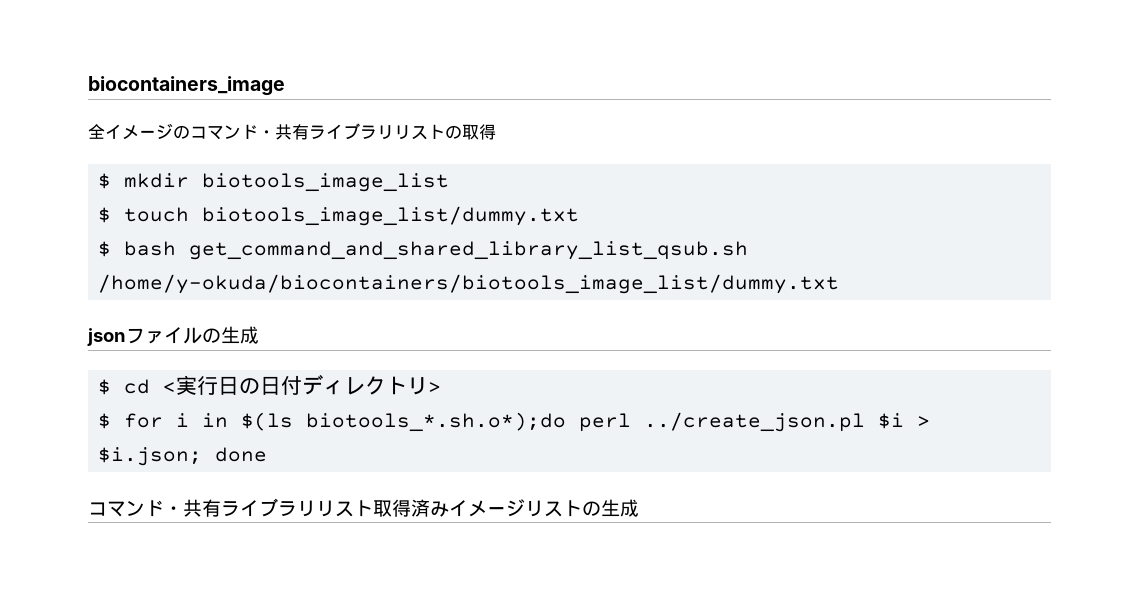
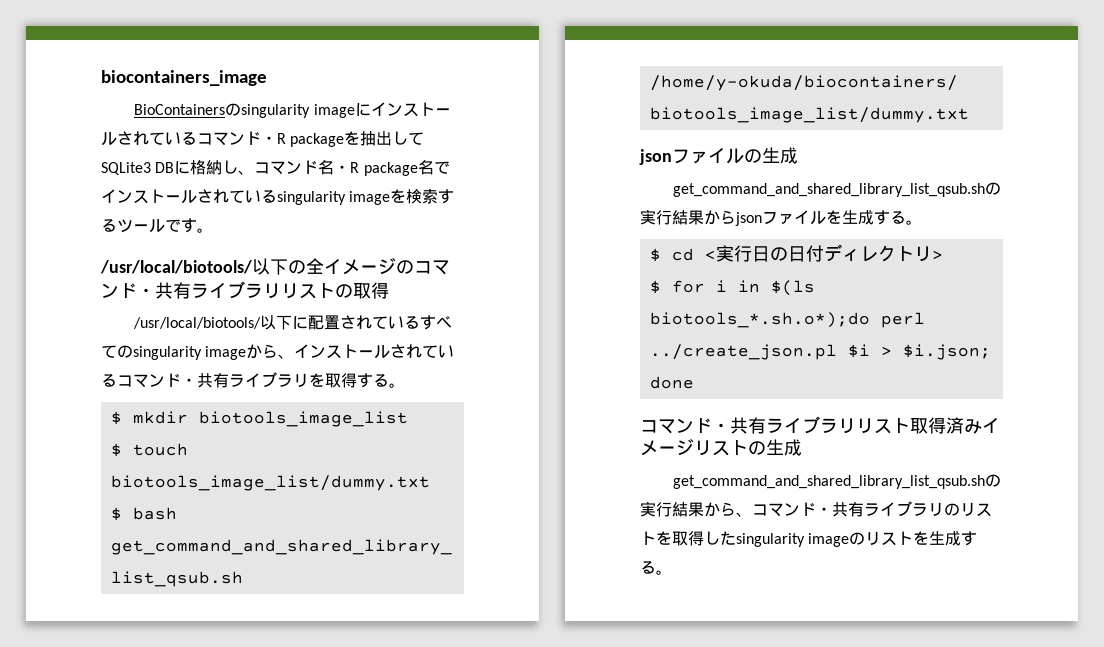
- 全イメージのコマンド・共有ライブラリリストの取得
+ BioContainersのsingularity imageにインストールされているコマンド・R packageを抽出してSQLite3 DBに格納し、コマンド名・R package名でインストールされているsingularity imageを検索するツールです。
+ /usr/local/biotools/以下の全イメージのコマンド・共有ライブラリリストの取得
+ /usr/local/biotools/以下に配置されているすべてのsingularity imageから、インストールされているコマンド・共有ライブラリを取得する。
+ get_command_and_shared_library_list_qsub.shの実行結果からjsonファイルを生成する。
+ get_command_and_shared_library_list_qsub.shの実行結果から、コマンド・共有ライブラリのリストを取得したsingularity imageのリストを生成する。

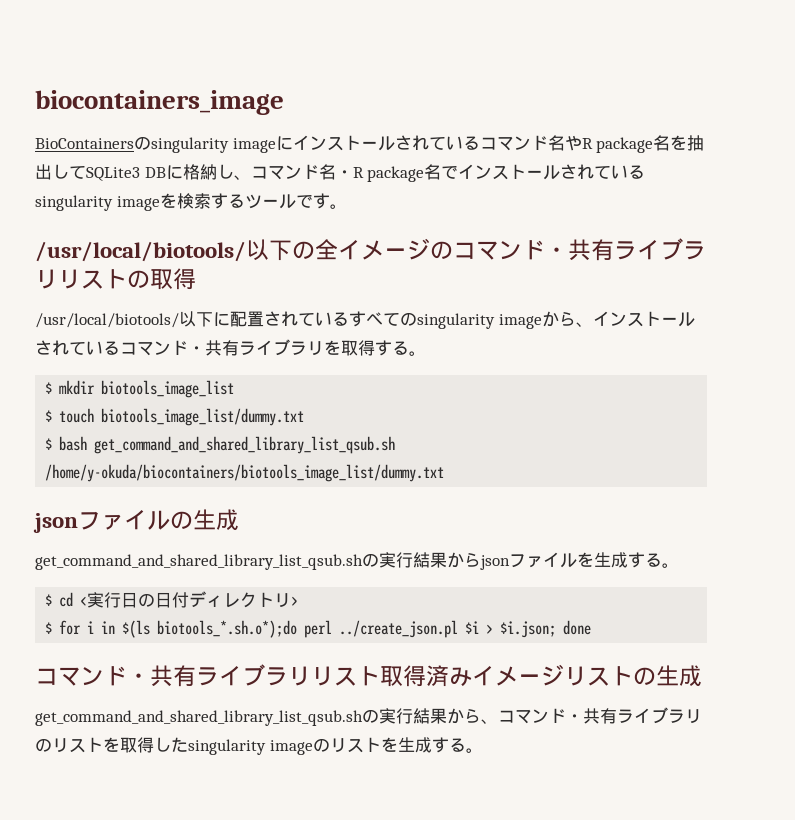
- BioContainersのsingularity imageにインストールされているコマンド・R packageを抽出してSQLite3 DBに格納し、コマンド名・R package名でインストールされているsingularity imageを検索するツールです。
+ BioContainersのsingularity imageにインストールされているコマンド名やR package名を抽出してSQLite3 DBに格納し、コマンド名・R package名でインストールされているsingularity imageを検索するツールです。

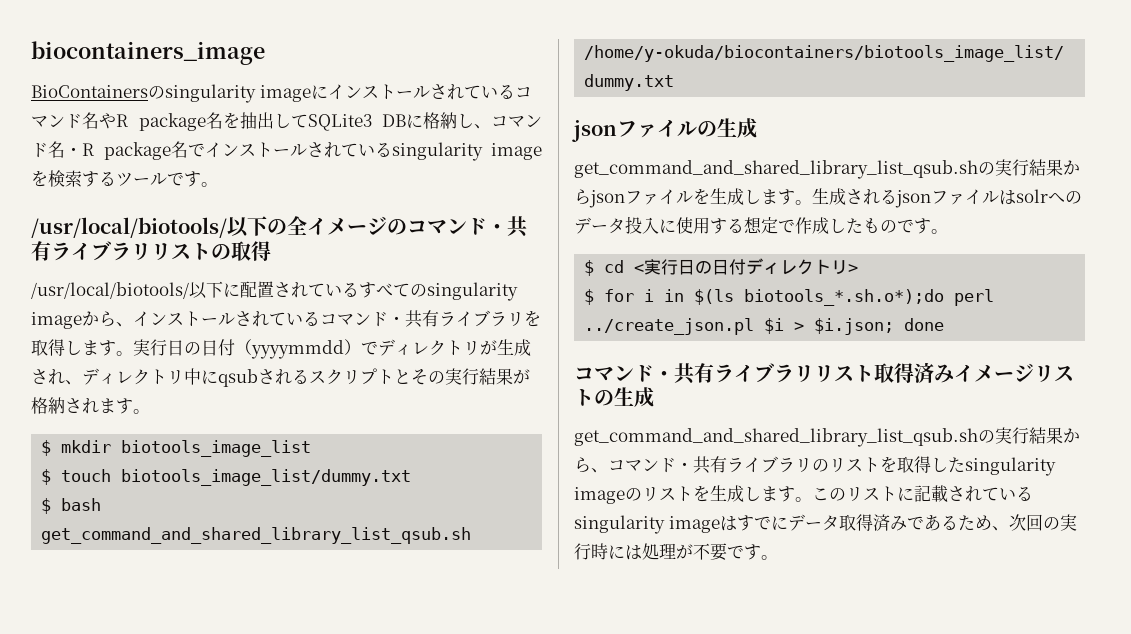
- /usr/local/biotools/以下に配置されているすべてのsingularity imageから、インストールされているコマンド・共有ライブラリを取得する。
+ /usr/local/biotools/以下に配置されているすべてのsingularity imageから、インストールされているコマンド・共有ライブラリを取得します。実行日の日付（yyyymmdd）でディレクトリが生成され、ディレクトリ中にqsubされるスクリプトとその実行結果が格納されます。
- get_command_and_shared_library_list_qsub.shの実行結果からjsonファイルを生成する。
+ get_command_and_shared_library_list_qsub.shの実行結果からjsonファイルを生成します。生成されるjsonファイルはsolrへのデータ投入に使用する想定で作成したものです。
- get_command_and_shared_library_list_qsub.shの実行結果から、コマンド・共有ライブラリのリストを取得したsingularity imageのリストを生成する。
+ get_command_and_shared_library_list_qsub.shの実行結果から、コマンド・共有ライブラリのリストを取得したsingularity imageのリストを生成します。このリストに記載されているsingularity imageはすでにデータ取得済みであるため、次回の実行時には処理が不要です。

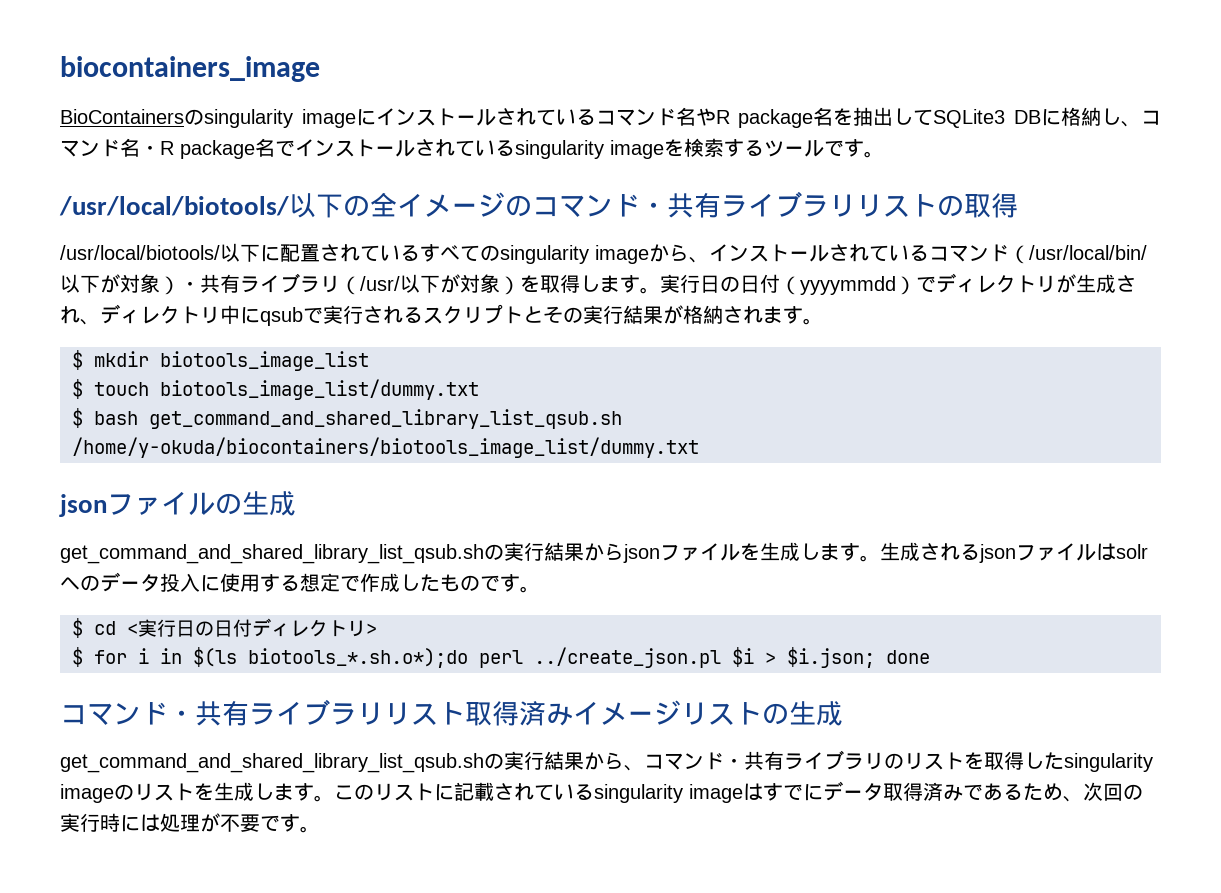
- /usr/local/biotools/以下に配置されているすべてのsingularity imageから、インストールされているコマンド・共有ライブラリを取得します。
+ /usr/local/biotools/以下に配置されているすべてのsingularity imageから、インストールされているコマンド（/usr/local/bin/以下が対象）・共有ライブラリ（/usr/以下が対象）を取得します。
- 実行日の日付（yyyymmdd）でディレクトリが生成され、ディレクトリ中にqsubされるスクリプトとその実行結果が格納されます。
+ 実行日の日付（yyyymmdd）でディレクトリが生成され、ディレクトリ中にqsubで実行されるスクリプトとその実行結果が格納されます。

